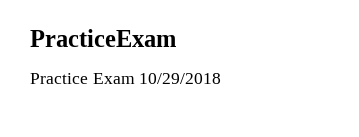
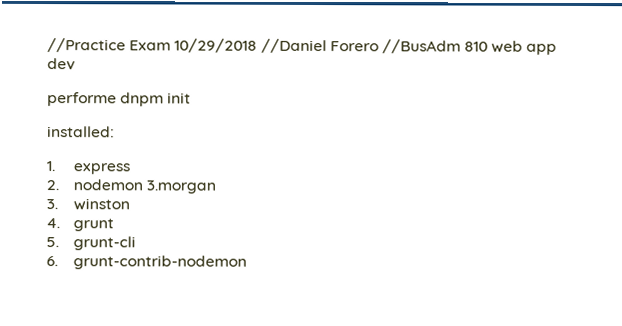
- PracticeExam
- Practice Exam 10/29/2018
+ //Practice Exam 10/29/2018 //Daniel Forero //BusAdm 810 web app dev
+ performe dnpm init
+ installed:
+ 1. express
+ 2. nodemon 3.morgan
+ 3. winston
+ 4. grunt
+ 5. grunt-cli
+ 6. grunt-contrib-nodemon

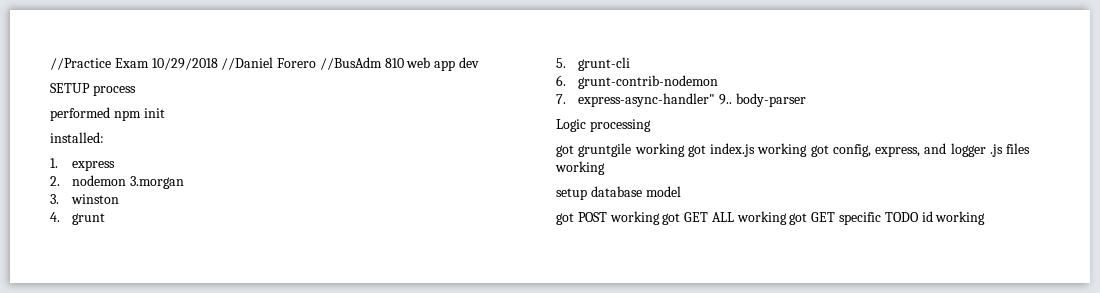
- performe dnpm init
+ SETUP process
+ performed npm init
+ 7. express-async-handler" 9.. body-parser
+ Logic processing
+ got gruntgile working got index.js working got config, express, and logger .js files working
+ setup database model
+ got POST working got GET ALL working got GET specific TODO id working

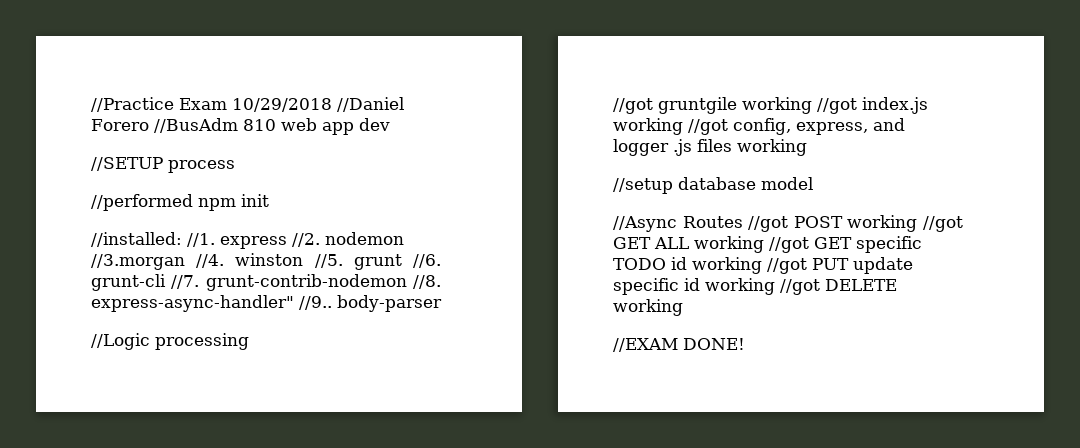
- SETUP process
+ //SETUP process
- performed npm init
+ //performed npm init
- installed:
- 1. express
- 2. nodemon 3.morgan
- 3. winston
- 4. grunt
- 5. grunt-cli
- 6. grunt-contrib-nodemon
- 7. express-async-handler" 9.. body-parser
+ //installed: //1. express //2. nodemon //3.morgan //4. winston //5. grunt //6. grunt-cli //7. grunt-contrib-nodemon //8. express-async-handler" //9.. body-parser
- Logic processing
+ //Logic processing
- got gruntgile working got index.js working got config, express, and logger .js files working
+ //got gruntgile working //got index.js working //got config, express, and logger .js files working
- setup database model
+ //setup database model
- got POST working got GET ALL working got GET specific TODO id working
+ //Async Routes //got POST working //got GET ALL working //got GET specific TODO id working //got PUT update specific id working //got DELETE working
+ //EXAM DONE!

